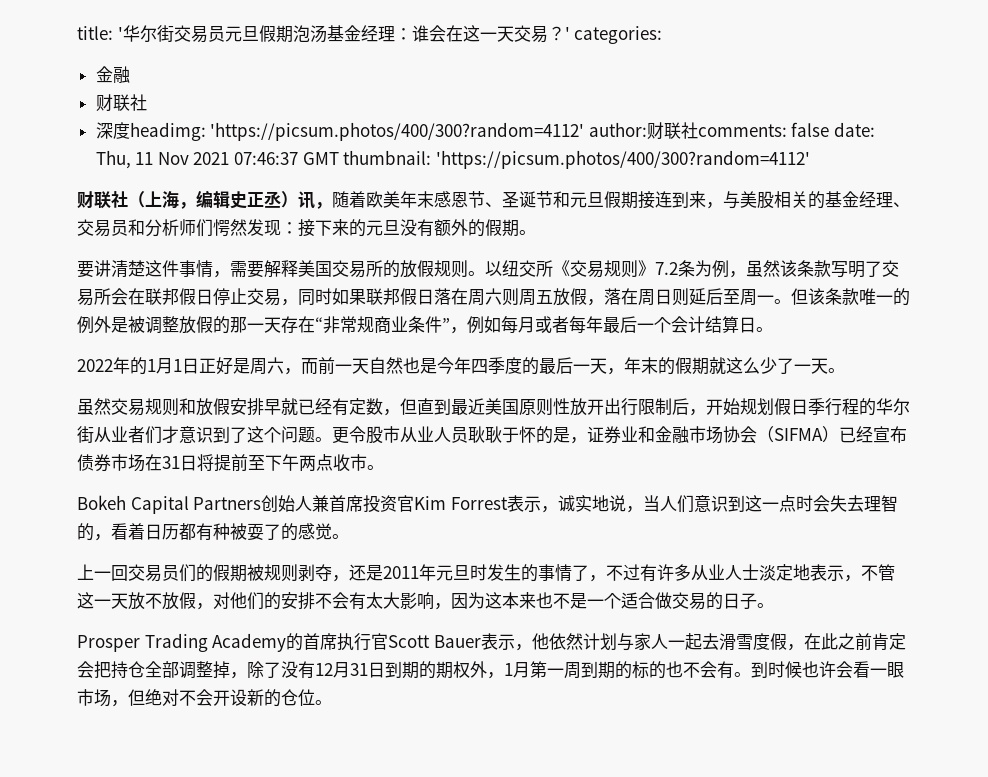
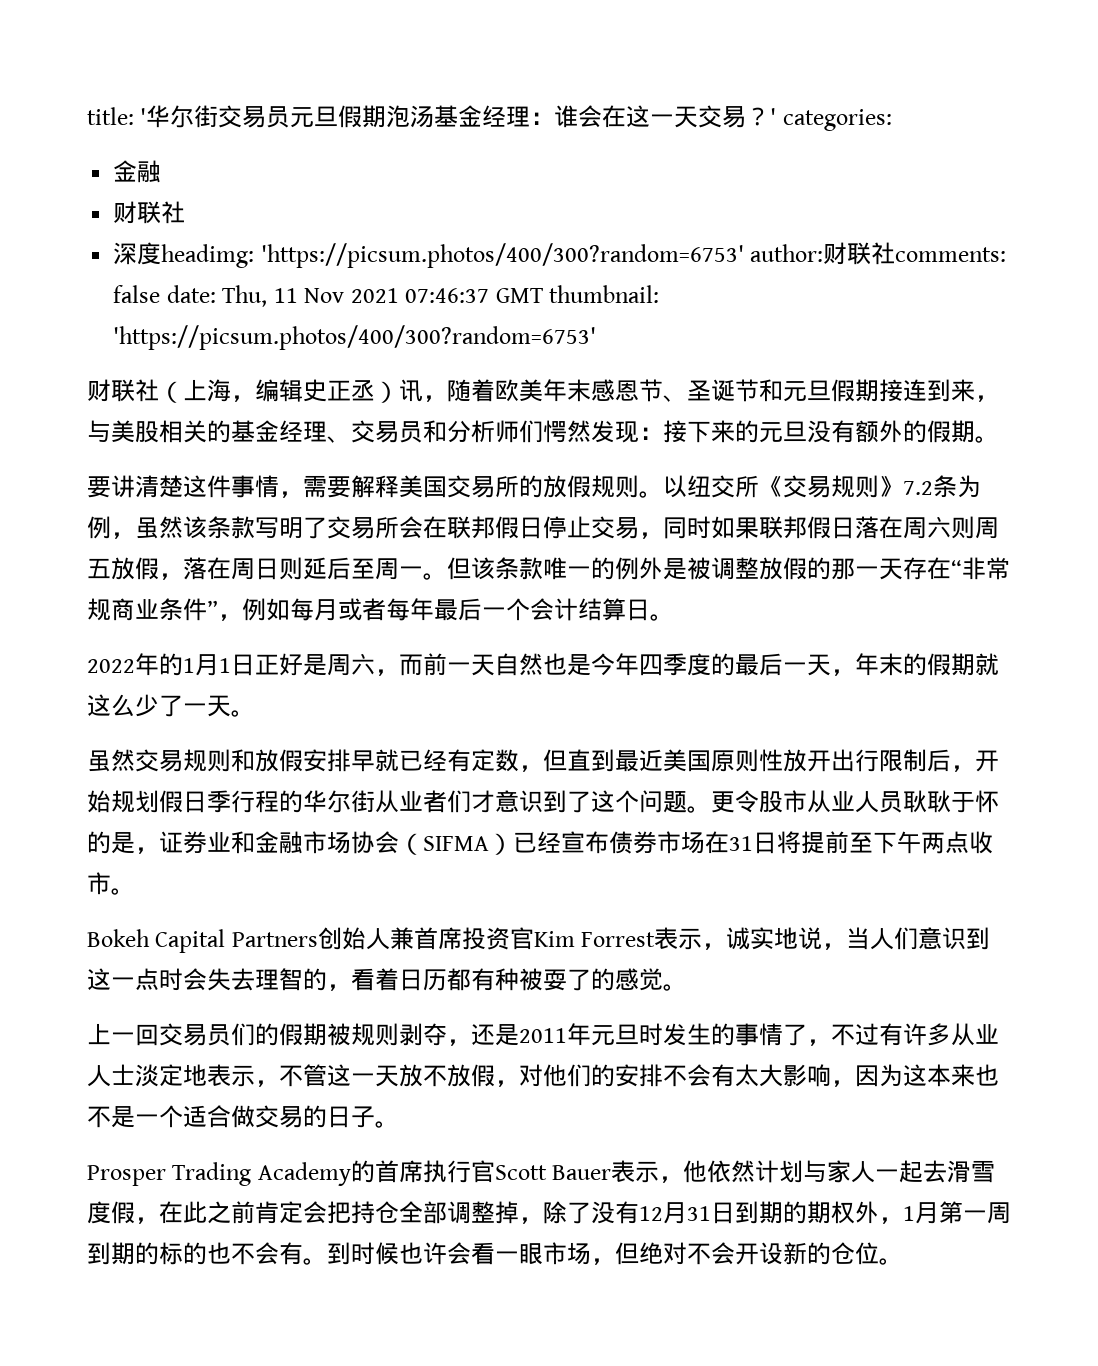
- 深度headimg: 'https://picsum.photos/400/300?random=4112' author:财联社comments: false date: Thu, 11 Nov 2021 07:46:37 GMT thumbnail: 'https://picsum.photos/400/300?random=4112'
+ 深度headimg: 'https://picsum.photos/400/300?random=6753' author:财联社comments: false date: Thu, 11 Nov 2021 07:46:37 GMT thumbnail: 'https://picsum.photos/400/300?random=6753'

